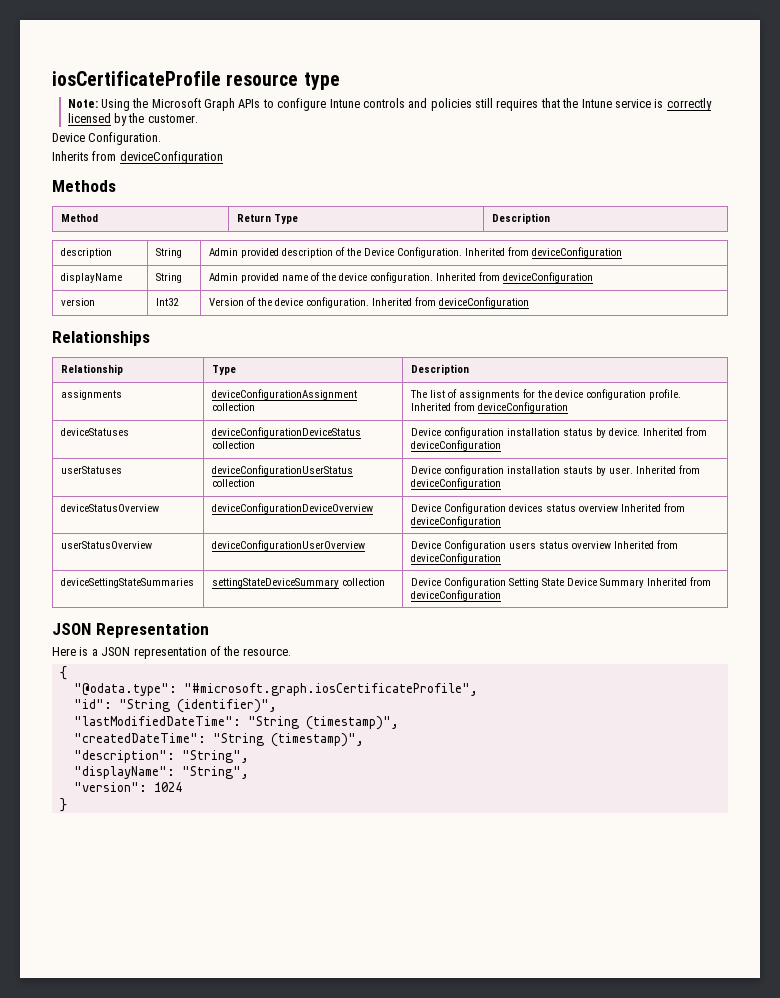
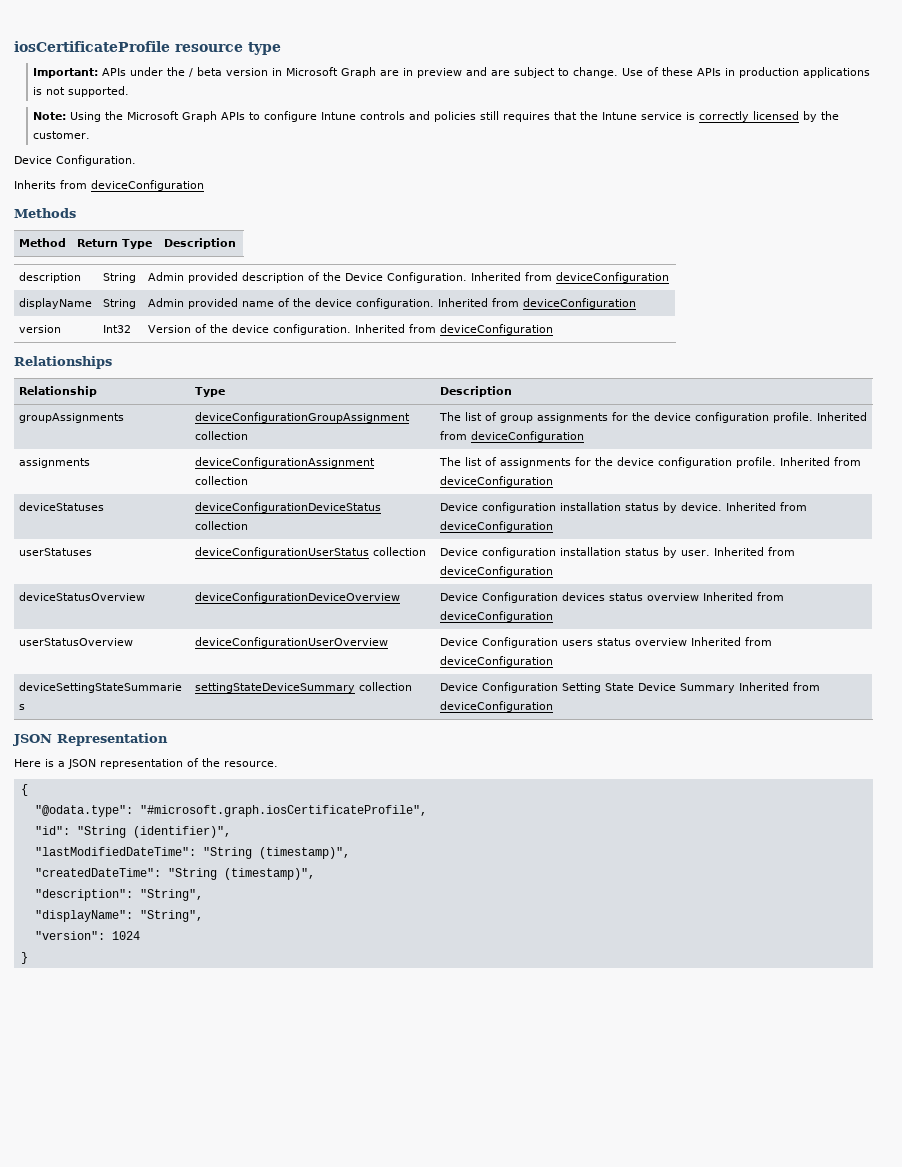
+ Important: APIs under the / beta version in Microsoft Graph are in preview and are subject to change. Use of these APIs in production applications is not supported.
+ groupAssignments | deviceConfigurationGroupAssignment collection | The list of group assignments for the device configuration profile. Inherited from deviceConfiguration
- userStatuses | deviceConfigurationUserStatus collection | Device configuration installation stauts by user. Inherited from deviceConfiguration
+ userStatuses | deviceConfigurationUserStatus collection | Device configuration installation status by user. Inherited from deviceConfiguration

